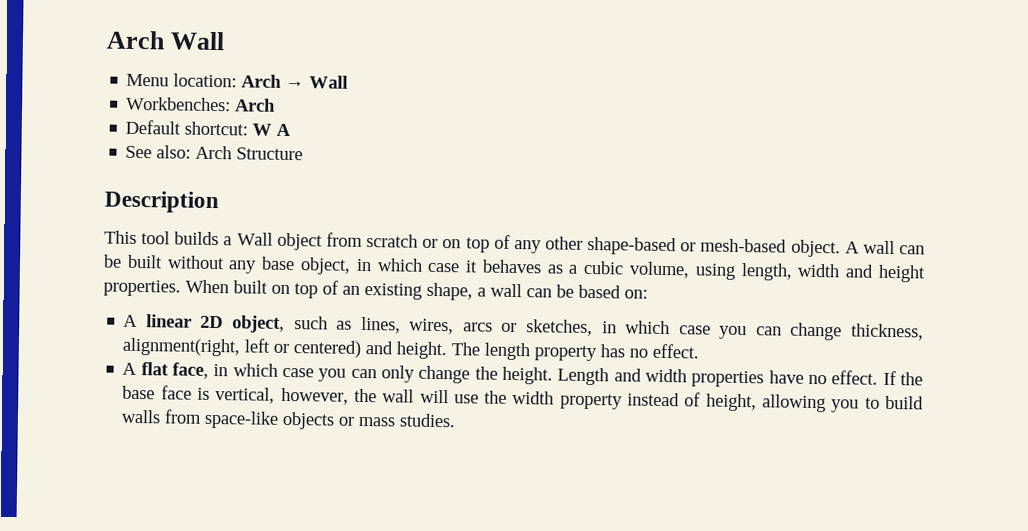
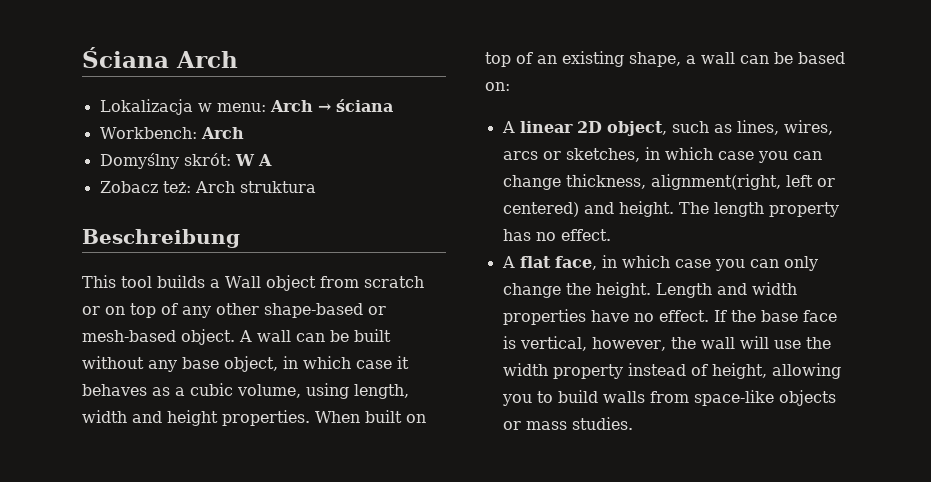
- Arch Wall
- Menu location: Arch → Wall
- Workbenches: Arch
- Default shortcut: W A
+ Ściana Arch
+ Lokalizacja w menu: Arch → ściana
+ Workbench: Arch
+ Domyślny skrót: W A
- See also: Arch Structure
- Description
+ Zobacz też: Arch struktura
+ Beschreibung

